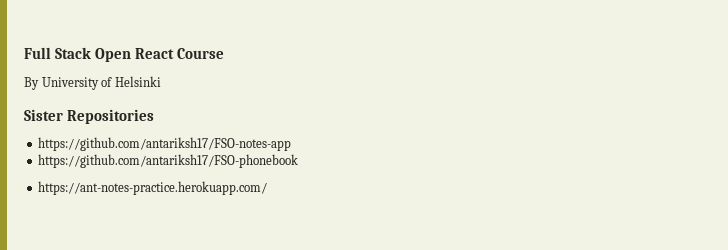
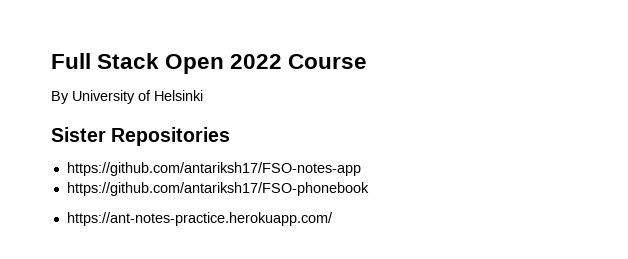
- Full Stack Open React Course
+ Full Stack Open 2022 Course

